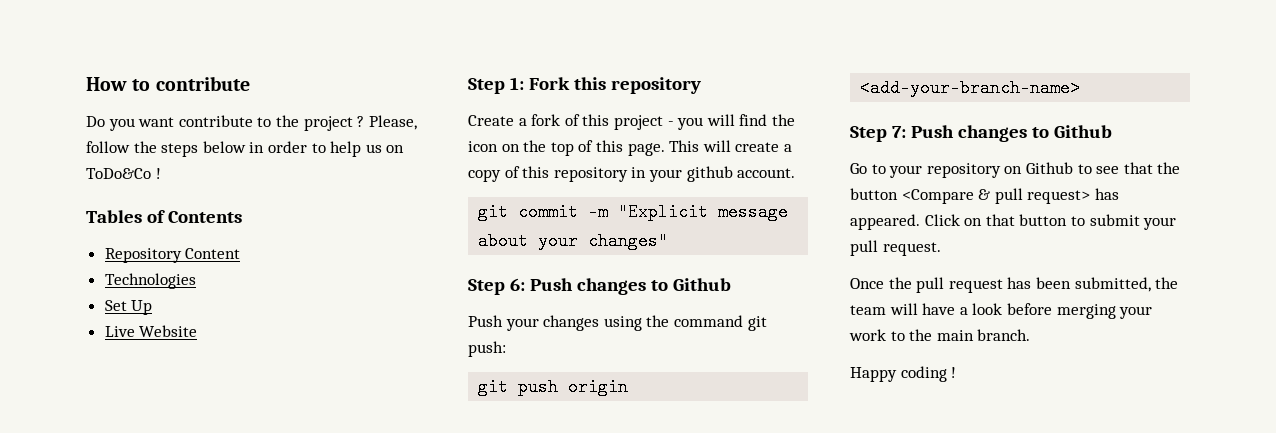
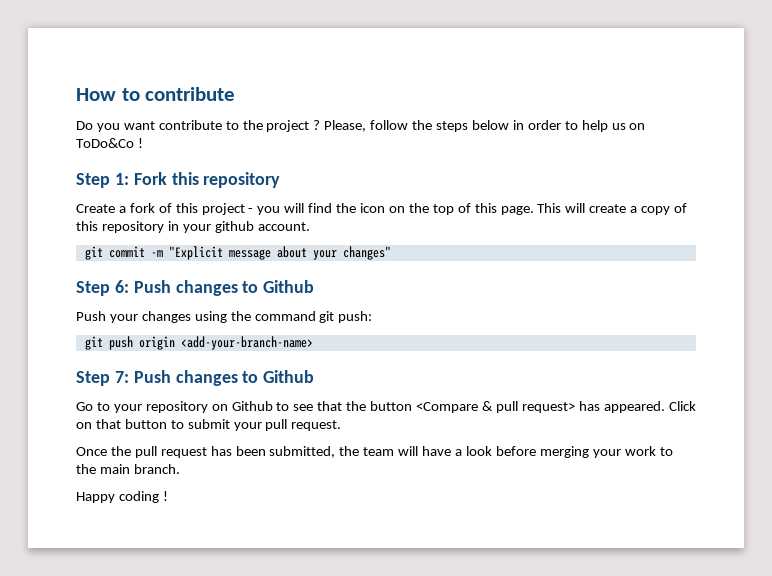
- Tables of Contents
- Repository Content
- Technologies
- Set Up
- Live Website

